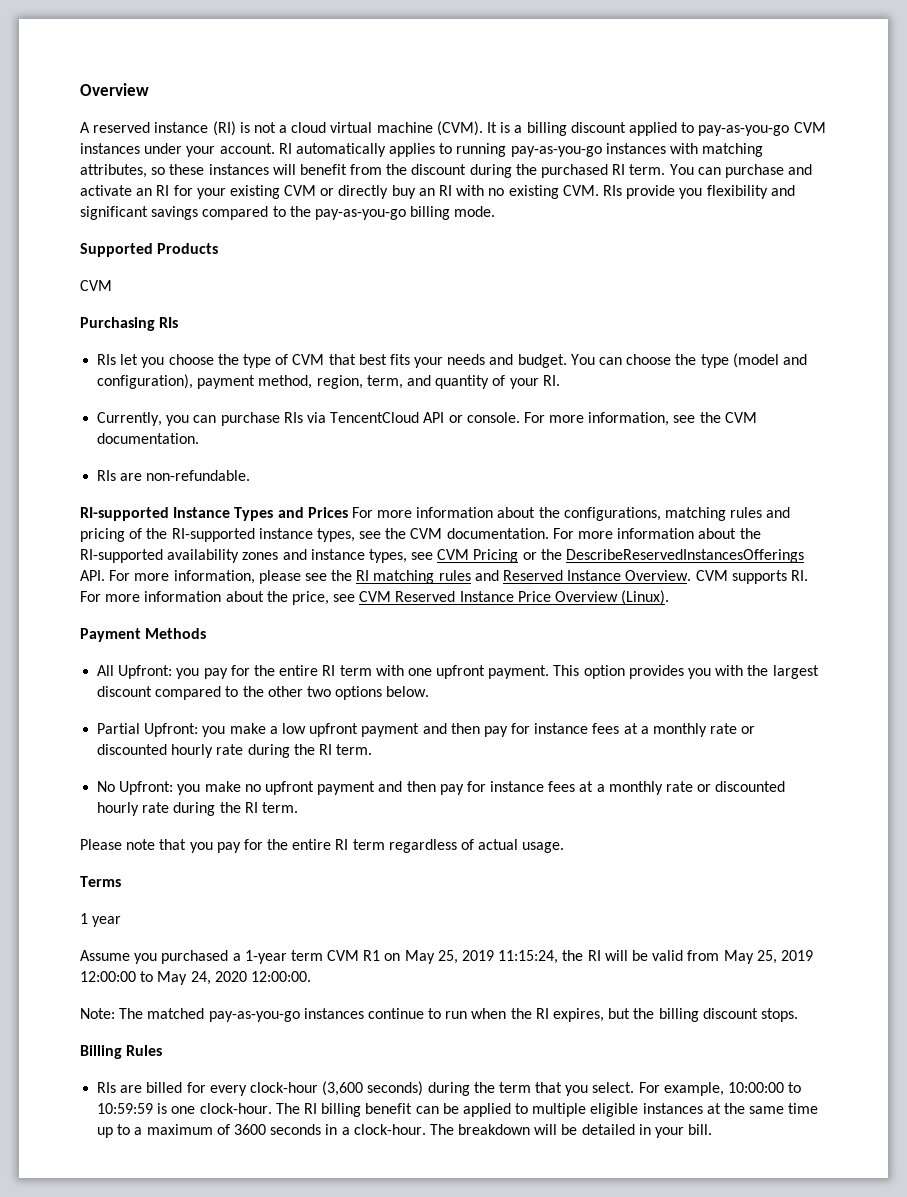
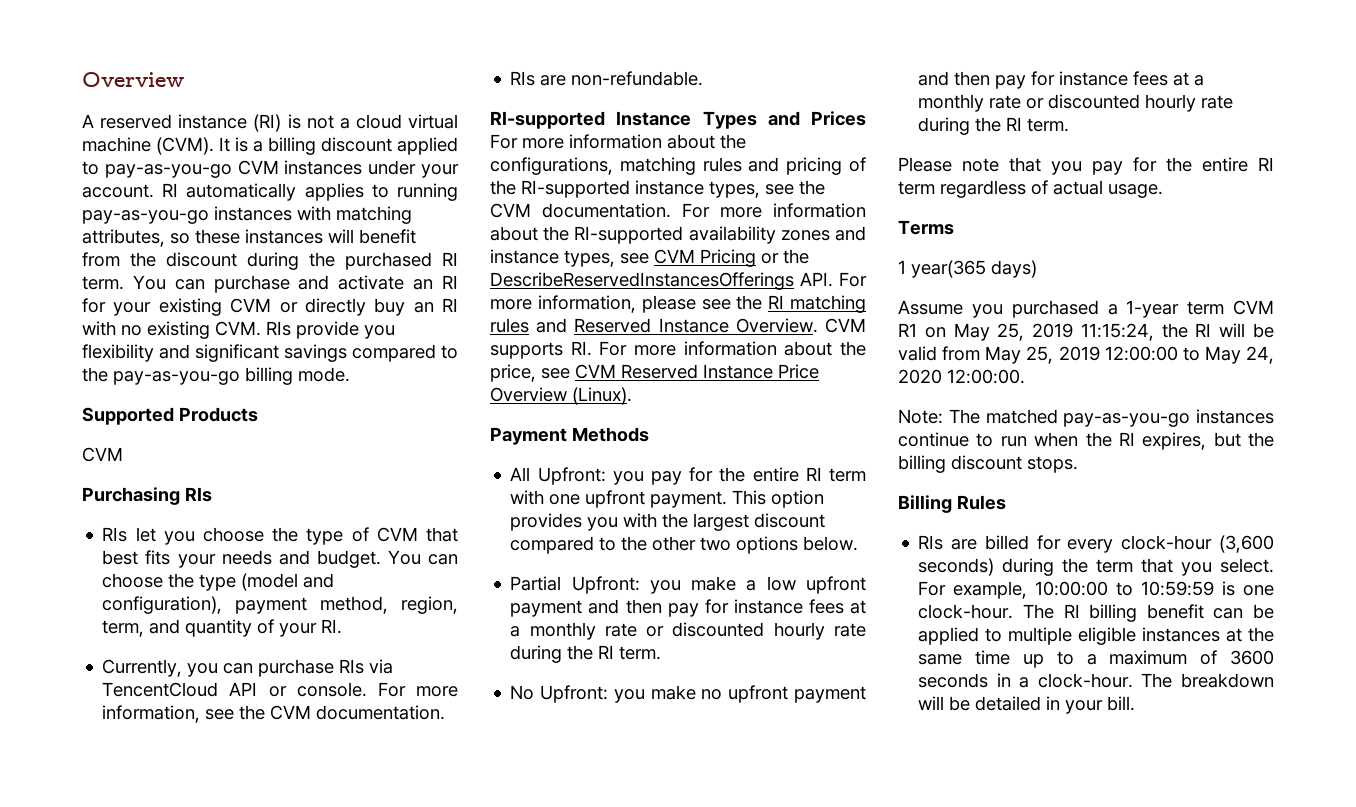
- 1 year
+ 1 year(365 days)

